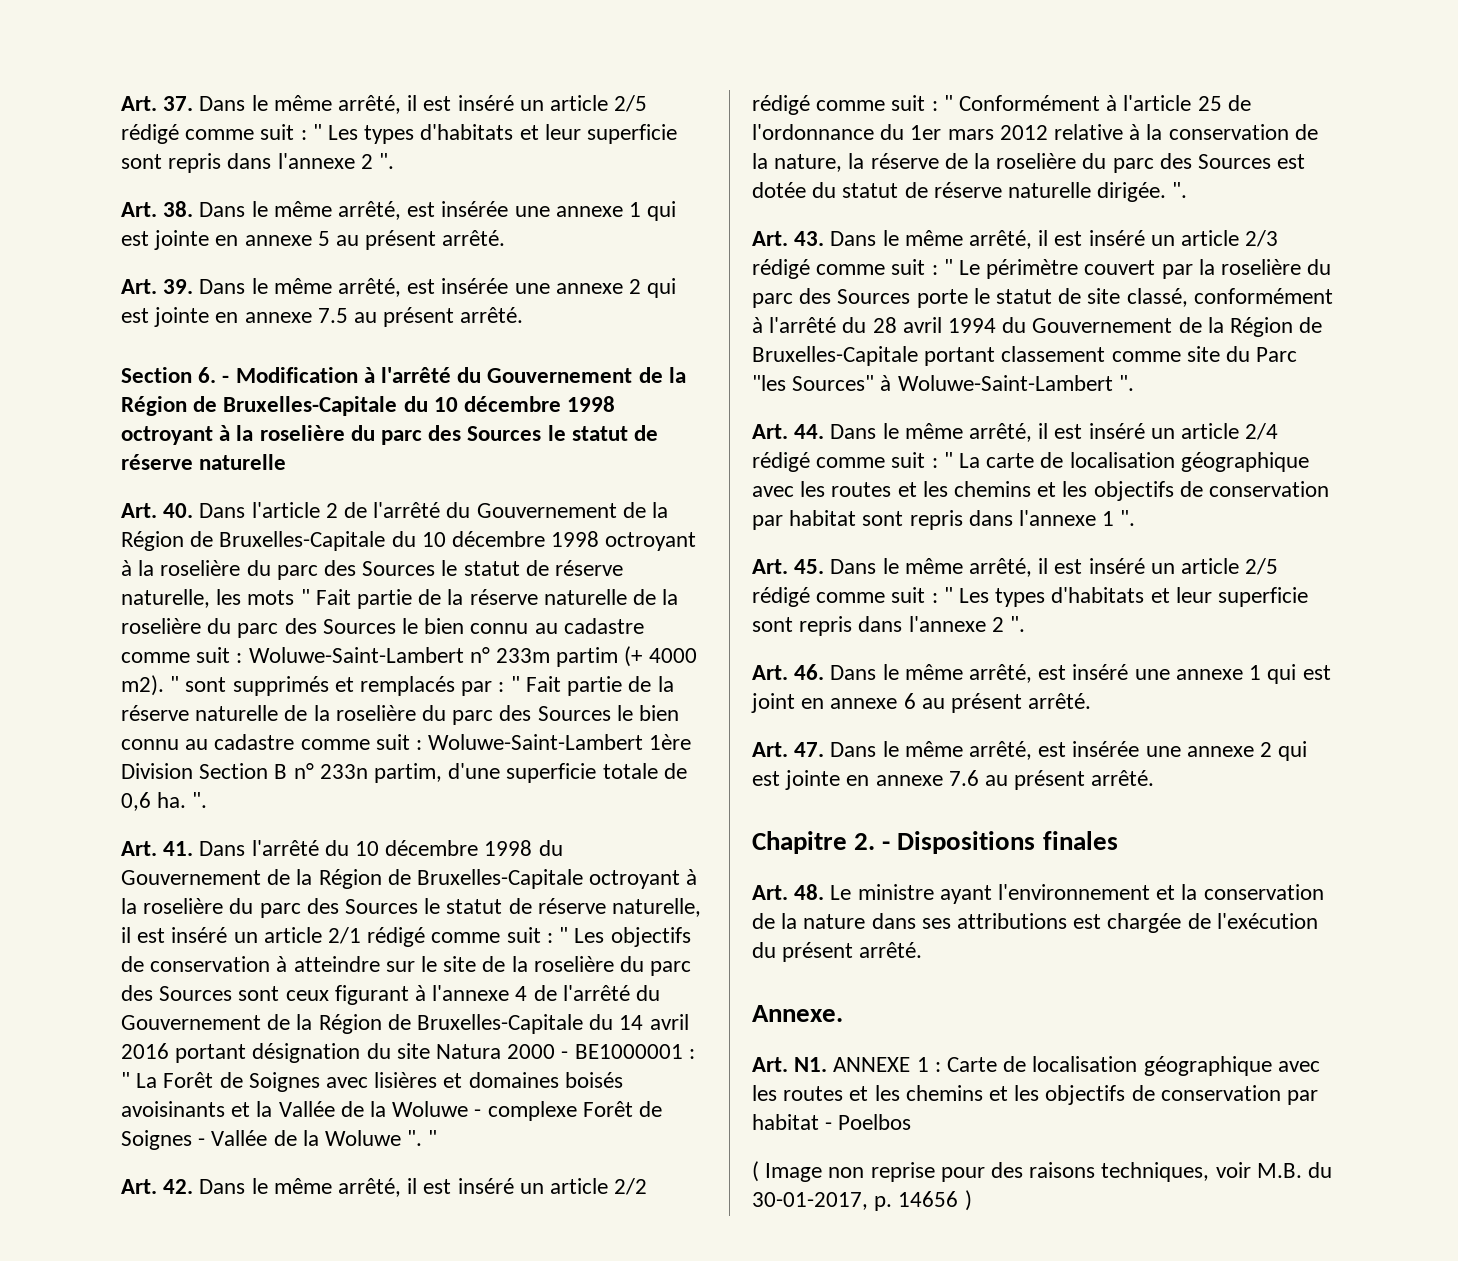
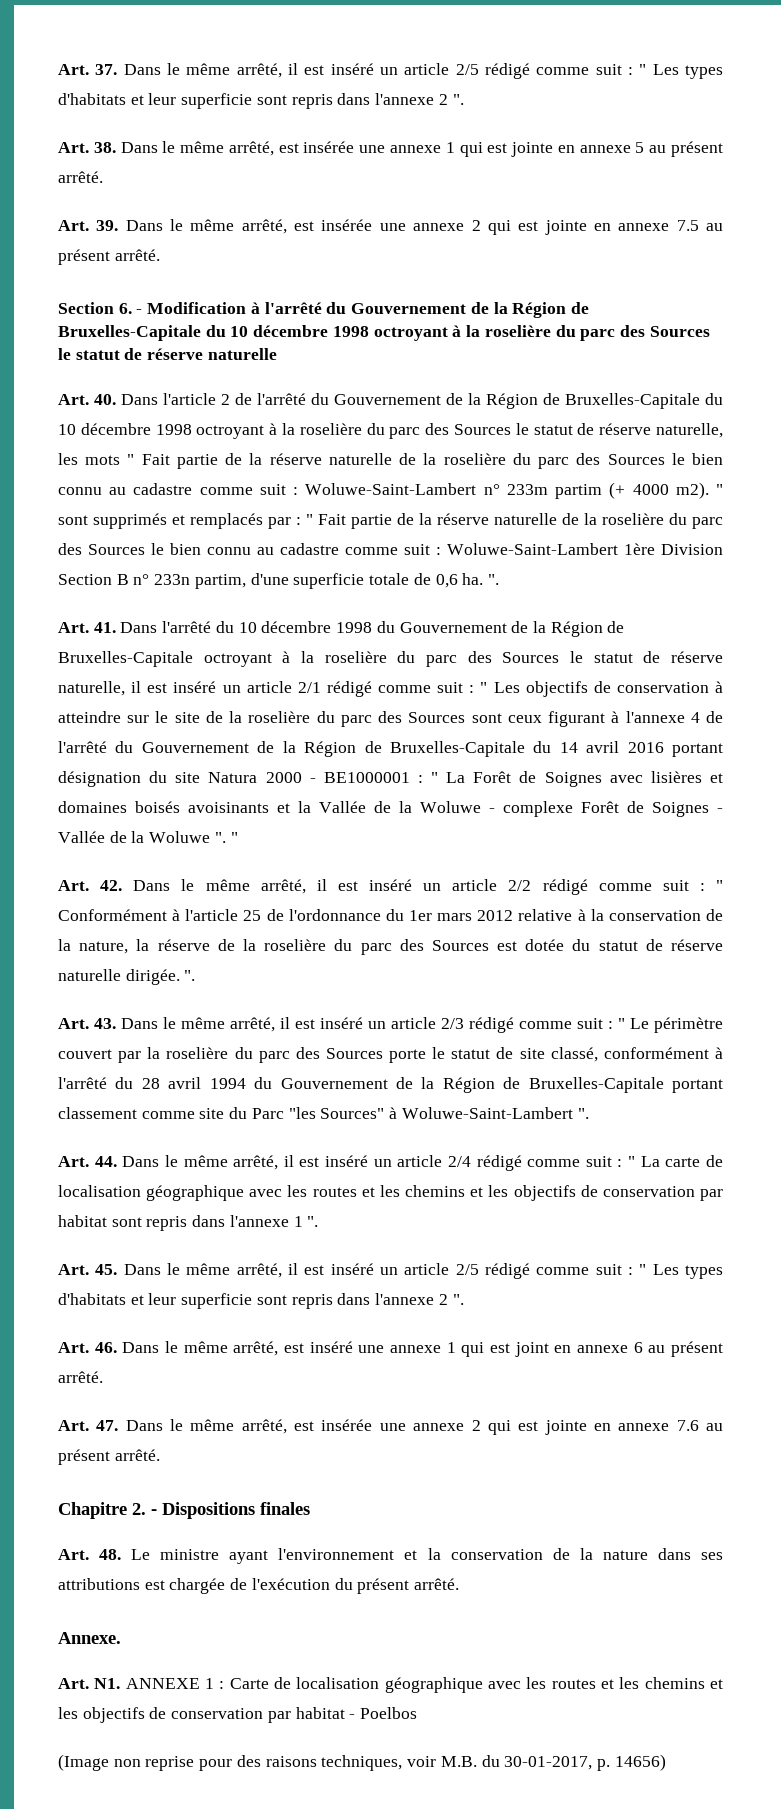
- ( Image non reprise pour des raisons techniques, voir M.B. du 30-01-2017, p. 14656 )
+ (Image non reprise pour des raisons techniques, voir M.B. du 30-01-2017, p. 14656)

